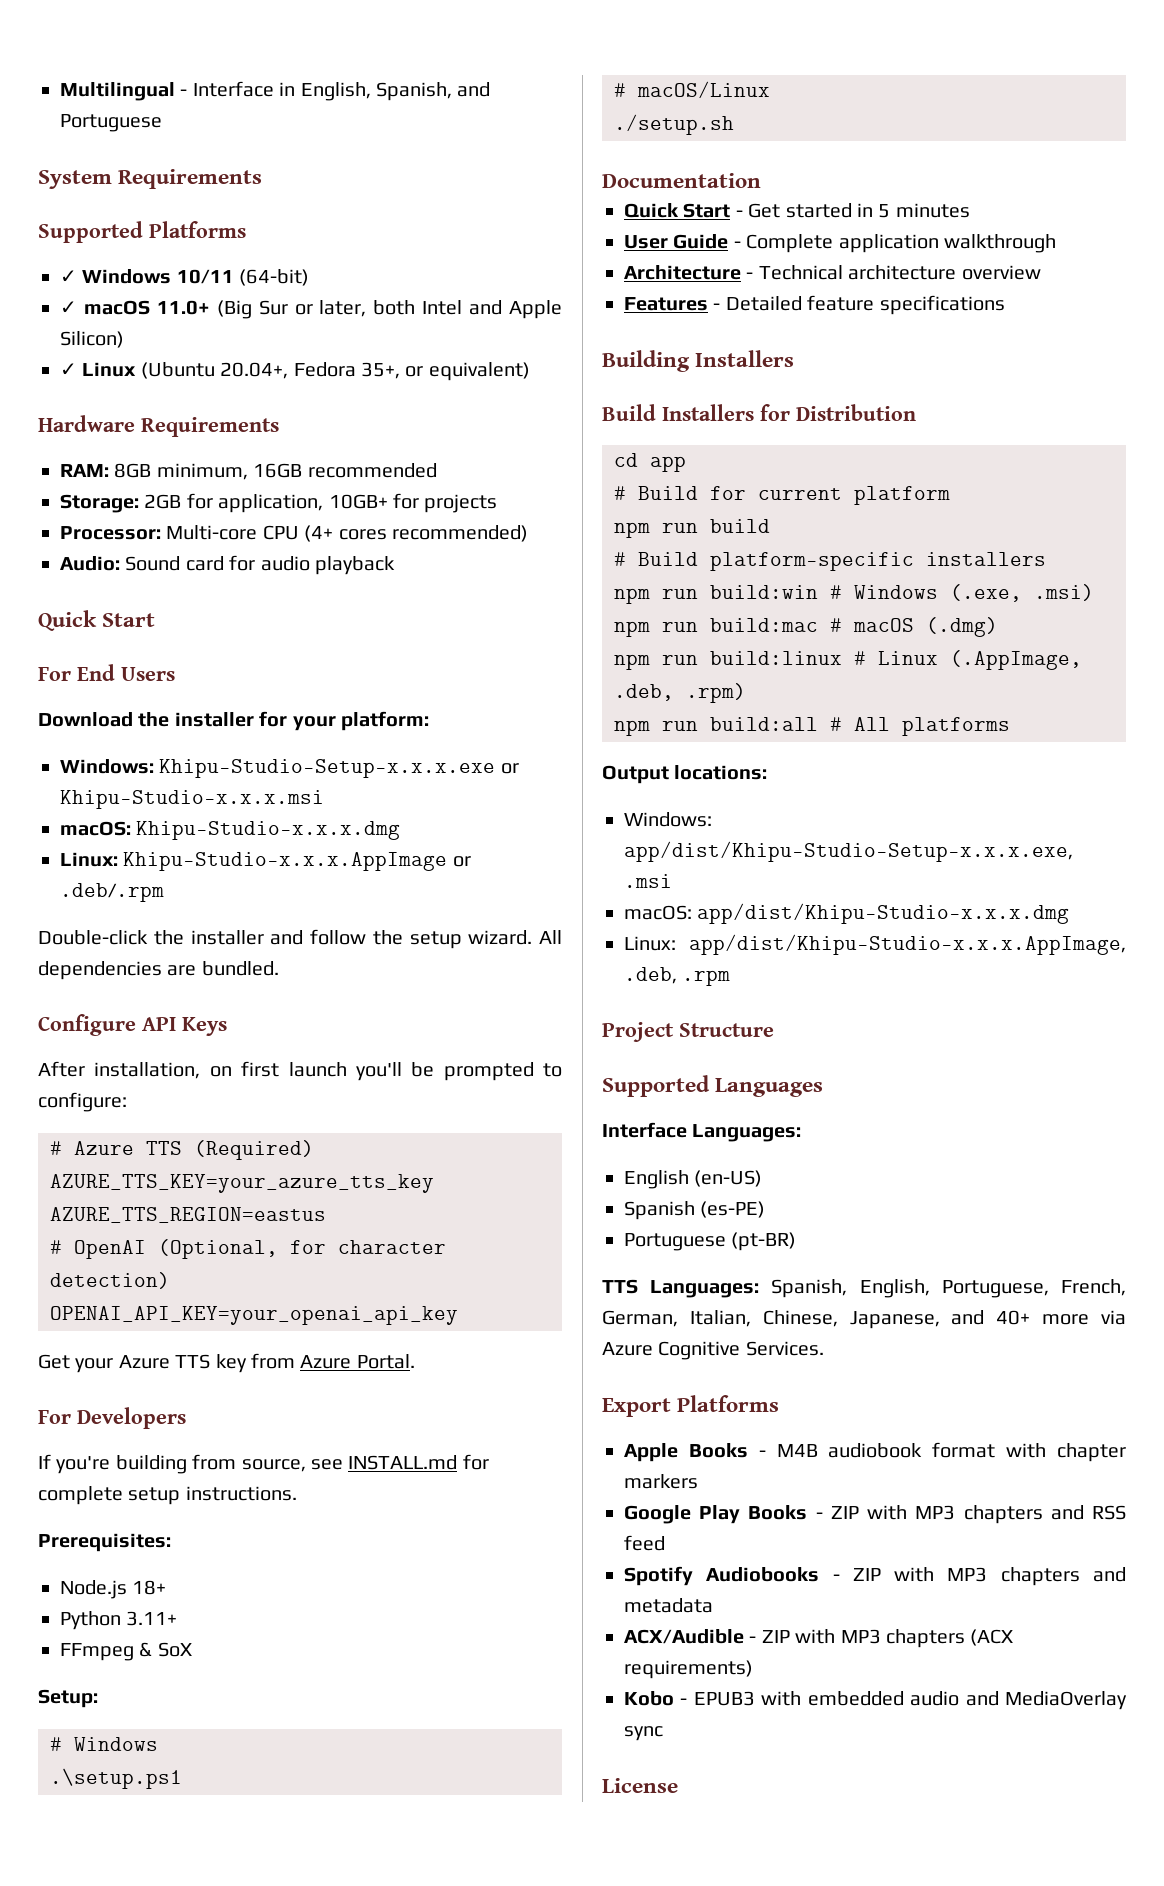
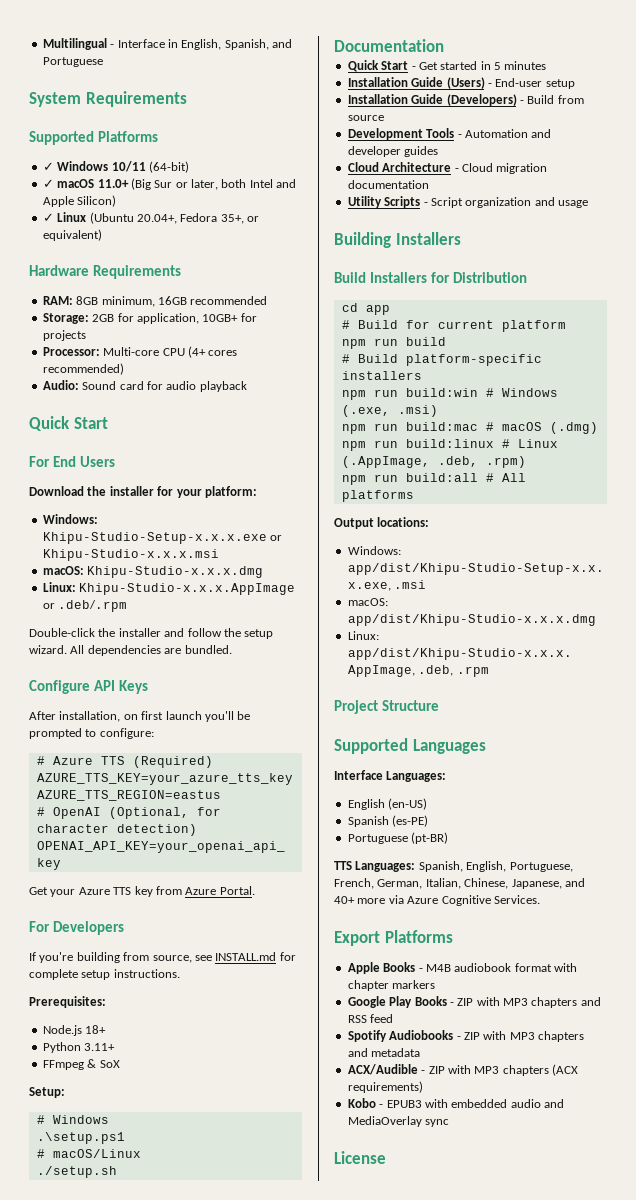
- User Guide - Complete application walkthrough
- Architecture - Technical architecture overview
- Features - Detailed feature specifications
+ Installation Guide (Users) - End-user setup
+ Installation Guide (Developers) - Build from source
+ Development Tools - Automation and developer guides
+ Cloud Architecture - Cloud migration documentation
+ Utility Scripts - Script organization and usage

